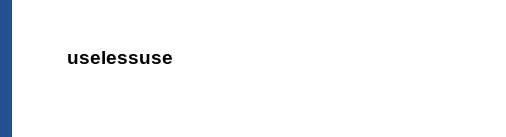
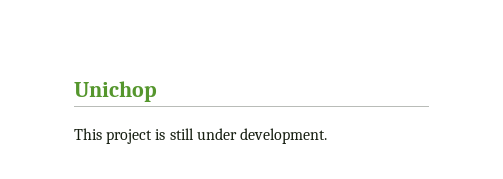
- uselessuse
+ Unichop
+ This project is still under development.

